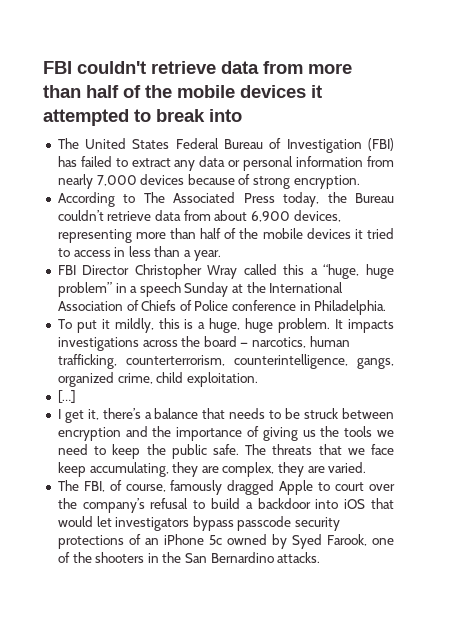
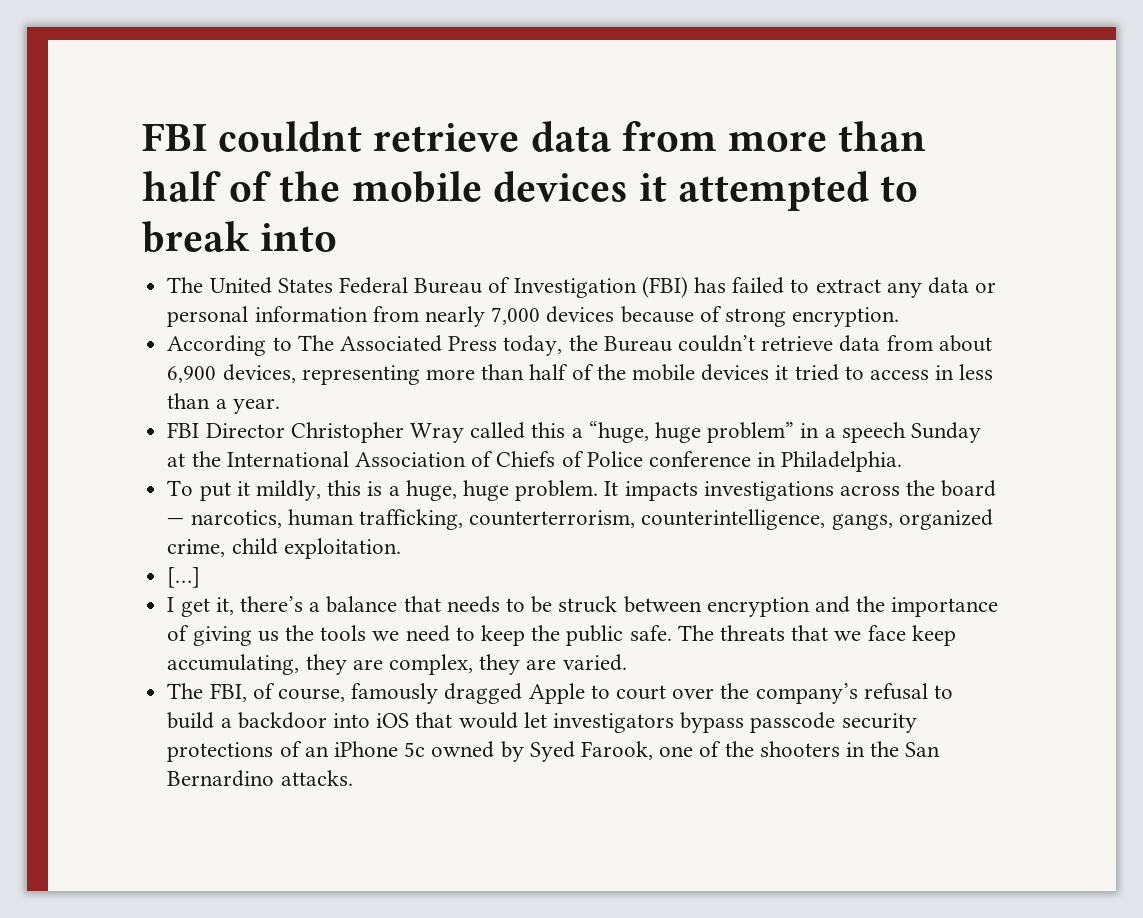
- FBI couldn't retrieve data from more than half of the mobile devices it attempted to break into
+ FBI couldnt retrieve data from more than half of the mobile devices it attempted to break into

